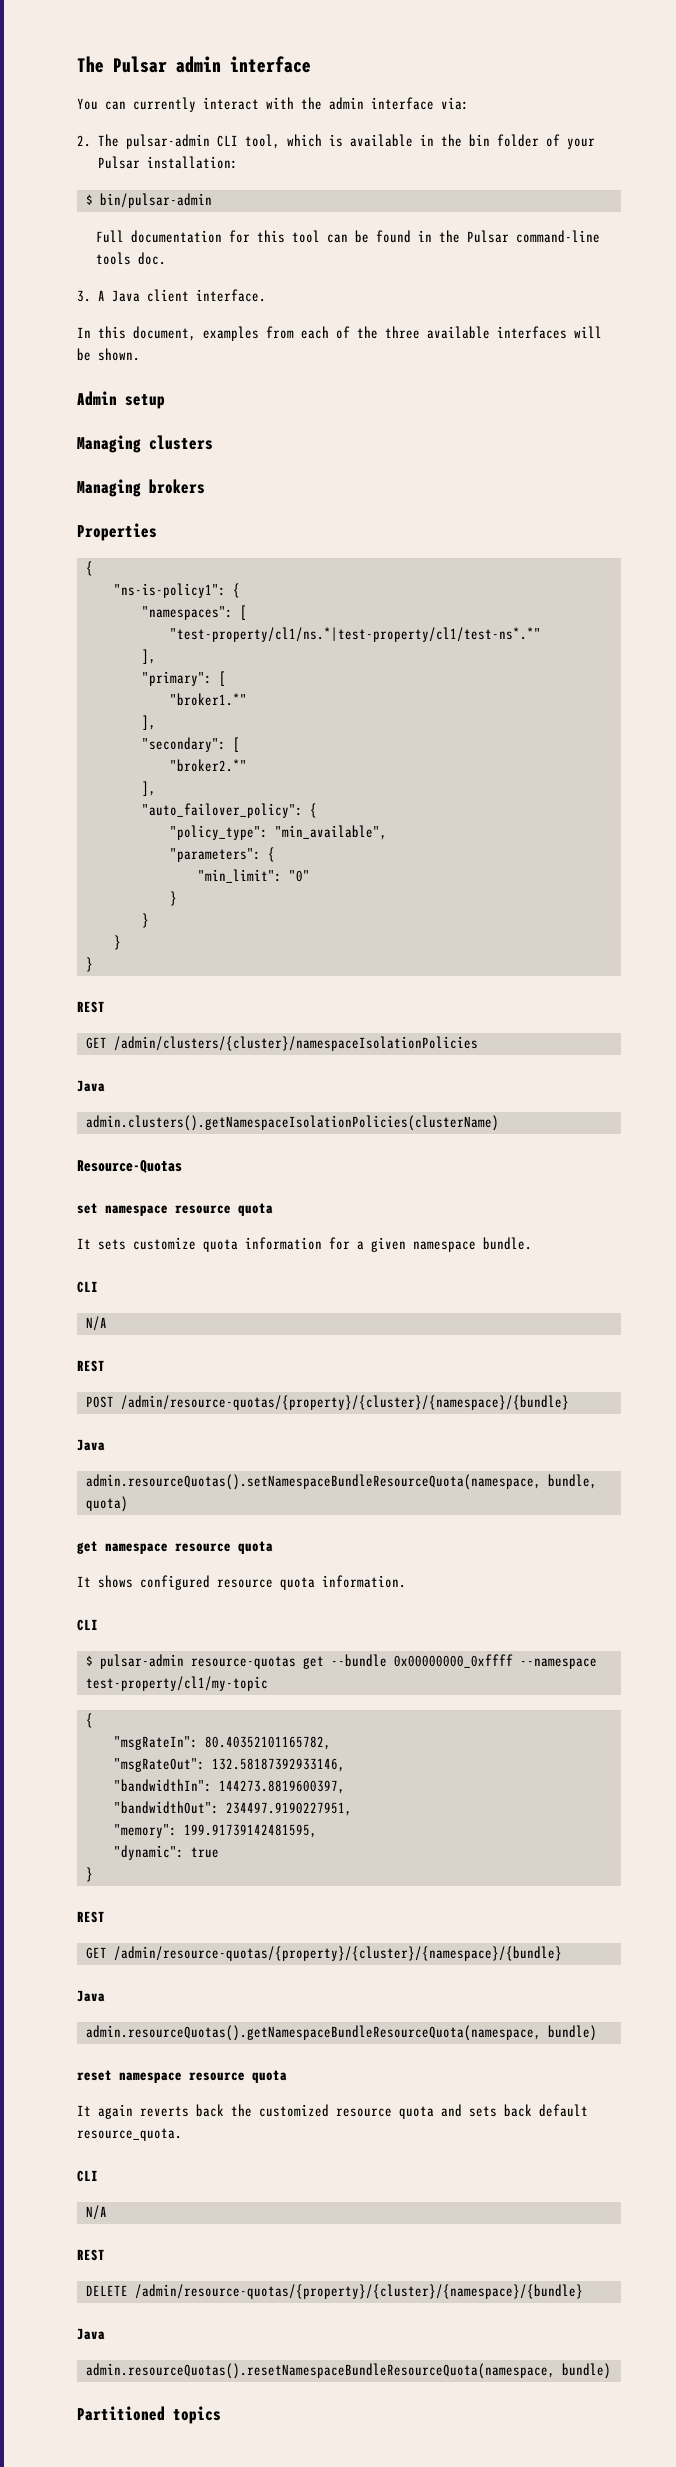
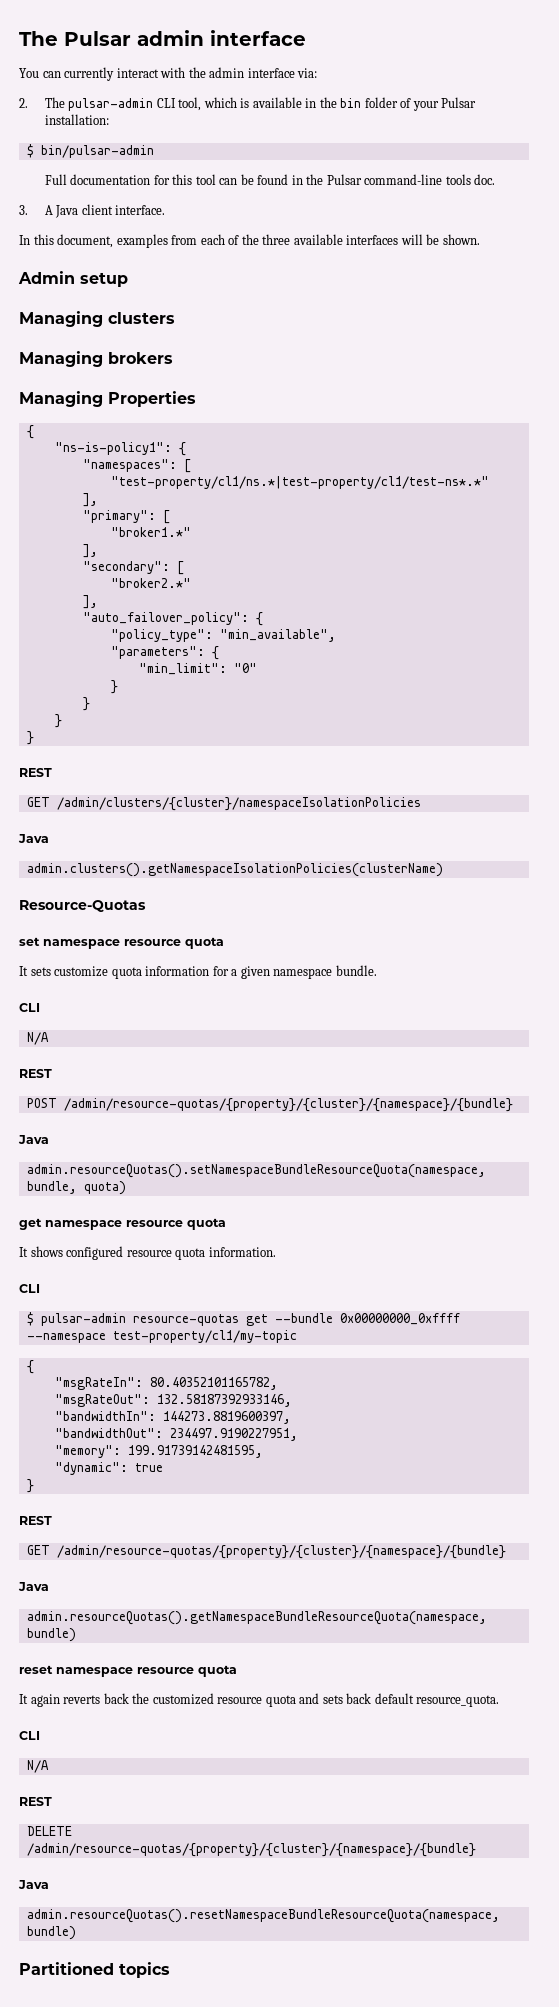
- Properties
+ Managing Properties

